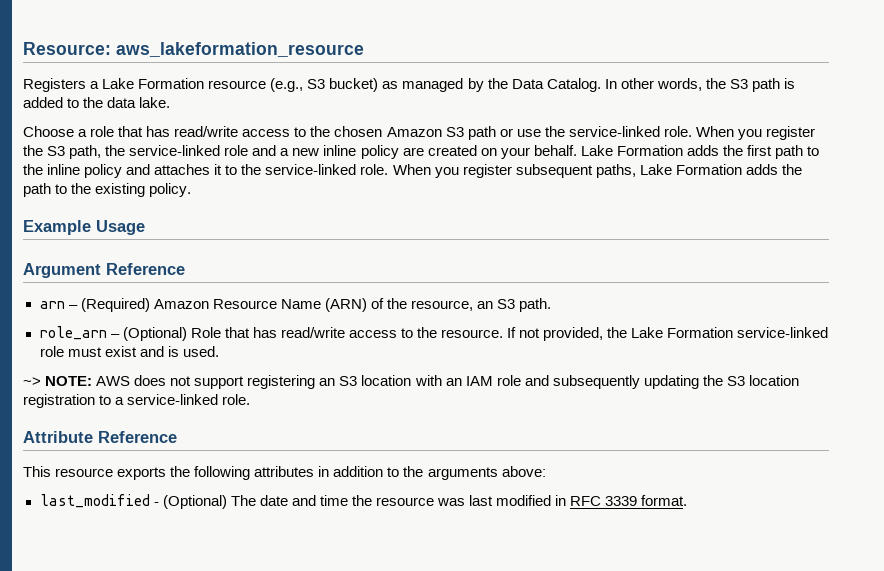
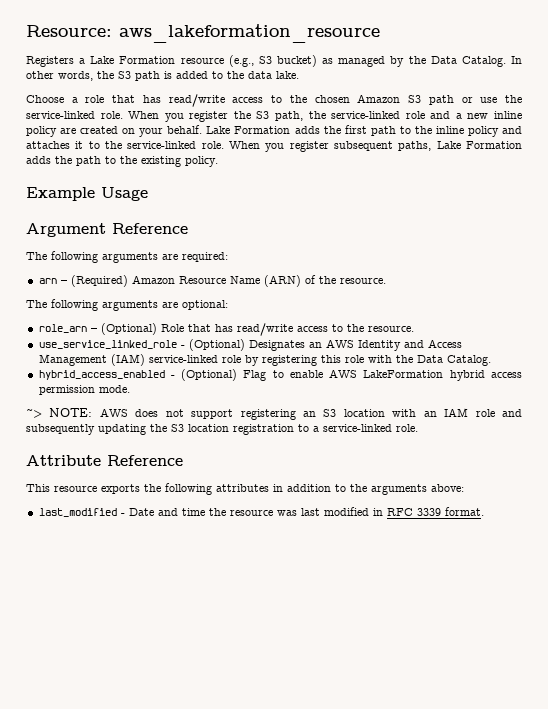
+ The following arguments are required:
- arn – (Required) Amazon Resource Name (ARN) of the resource, an S3 path.
+ arn – (Required) Amazon Resource Name (ARN) of the resource.
+ The following arguments are optional:
- role_arn – (Optional) Role that has read/write access to the resource. If not provided, the Lake Formation service-linked role must exist and is used.
+ role_arn – (Optional) Role that has read/write access to the resource.
+ use_service_linked_role - (Optional) Designates an AWS Identity and Access Management (IAM) service-linked role by registering this role with the Data Catalog.
+ hybrid_access_enabled - (Optional) Flag to enable AWS LakeFormation hybrid access permission mode.
- last_modified - (Optional) The date and time the resource was last modified in RFC 3339 format.
+ last_modified - Date and time the resource was last modified in RFC 3339 format.

